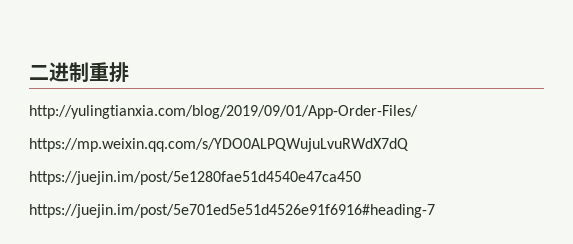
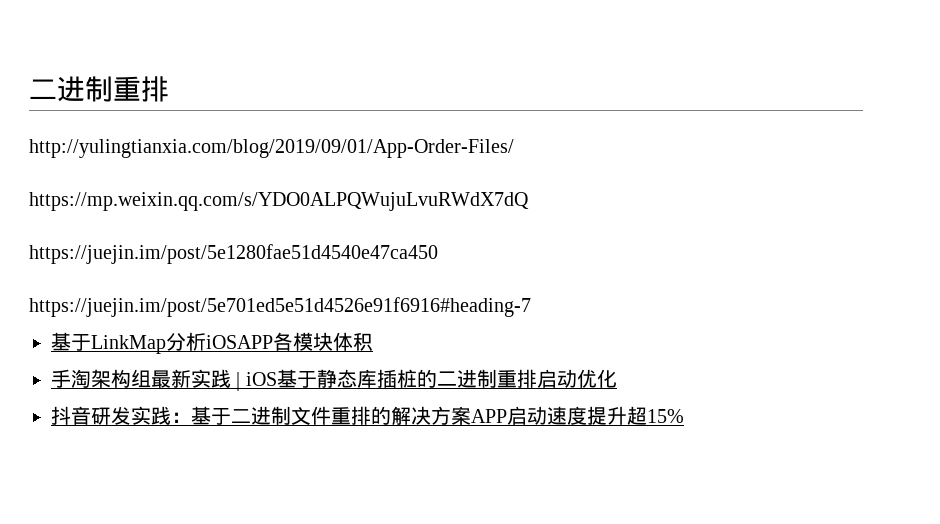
+ 基于LinkMap分析iOSAPP各模块体积
+ 手淘架构组最新实践 | iOS基于静态库插桩的⼆进制重排启动优化
+ 抖音研发实践：基于二进制文件重排的解决方案APP启动速度提升超15%

